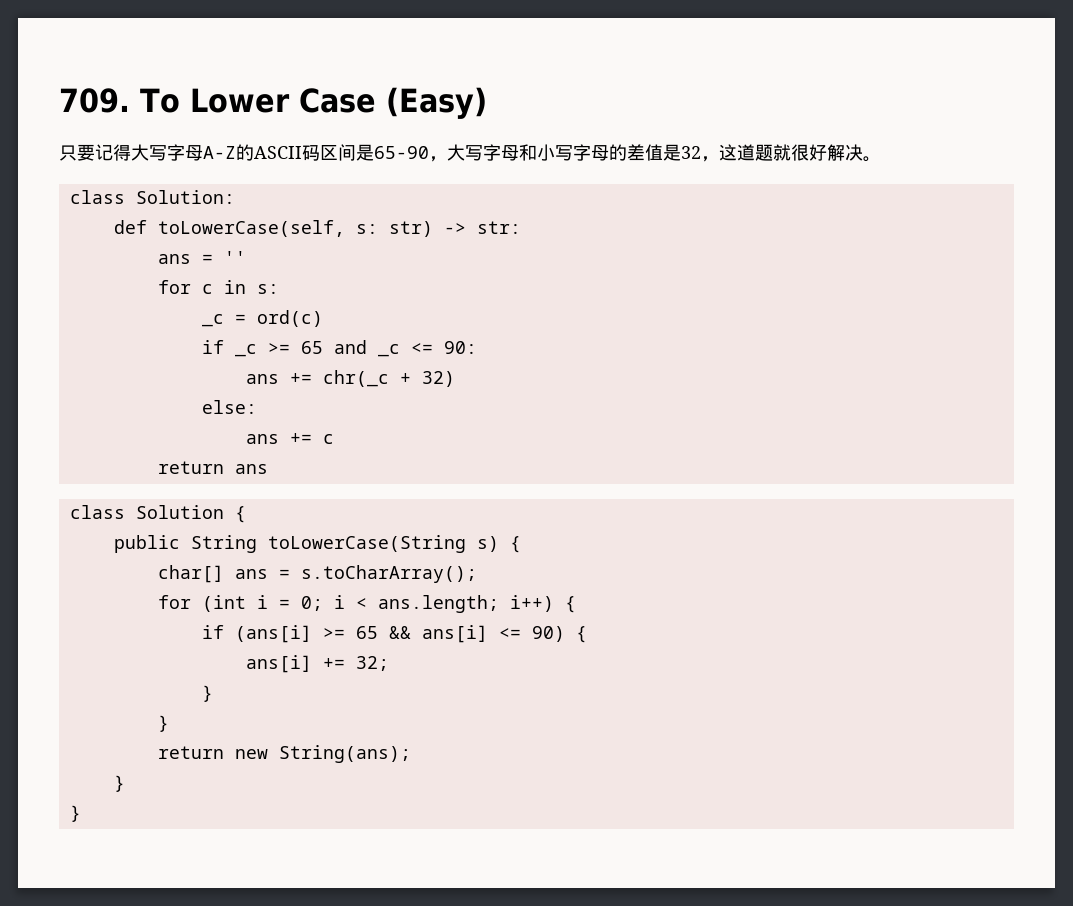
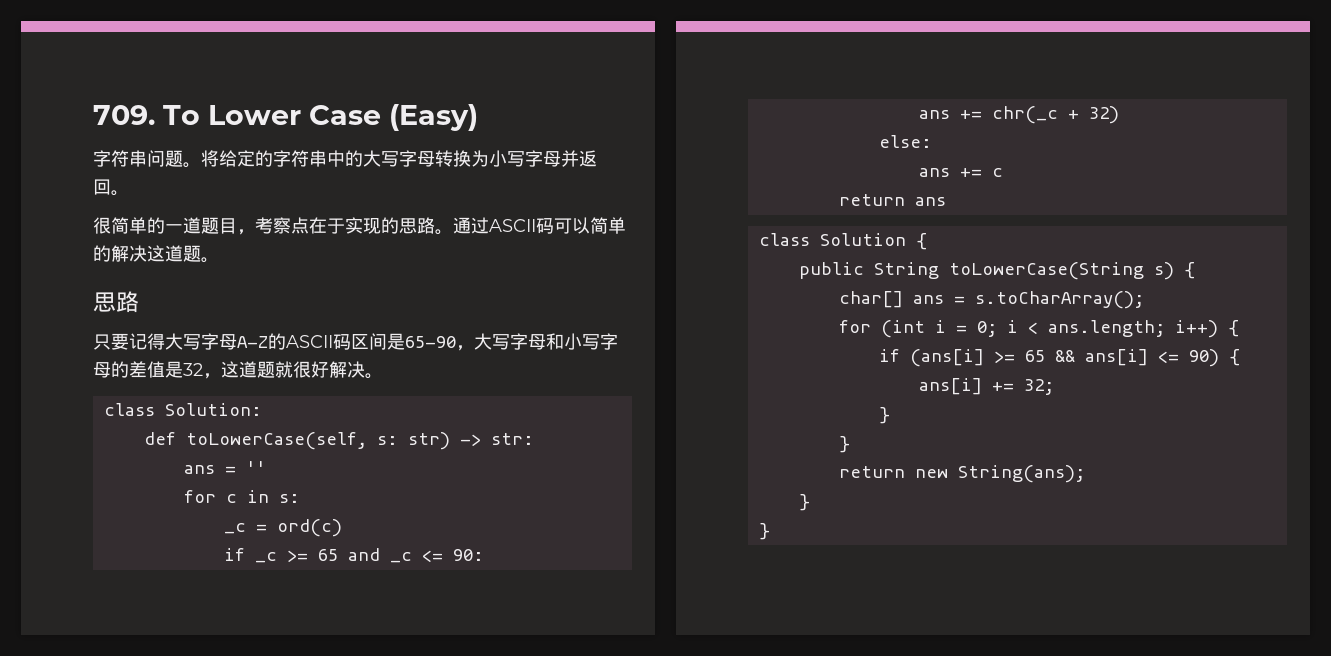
+ 字符串问题。将给定的字符串中的大写字母转换为小写字母并返回。
+ 很简单的一道题目，考察点在于实现的思路。通过ASCII码可以简单的解决这道题。
+ 思路

